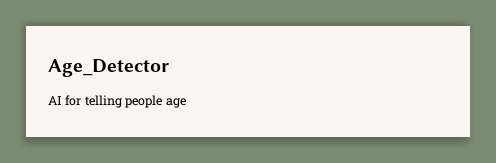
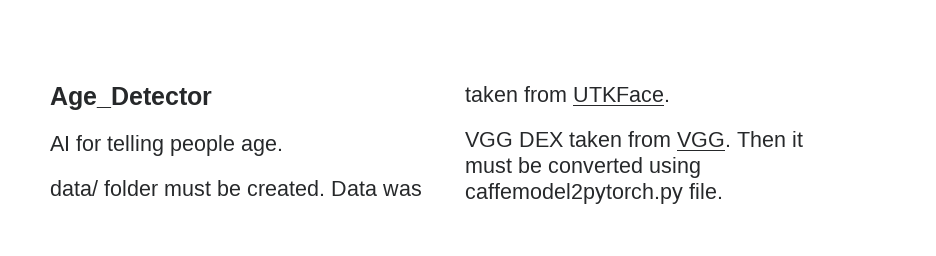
- AI for telling people age
+ AI for telling people age.
+ data/ folder must be created. Data was taken from UTKFace.
+ VGG DEX taken from VGG. Then it must be converted using caffemodel2pytorch.py file.

